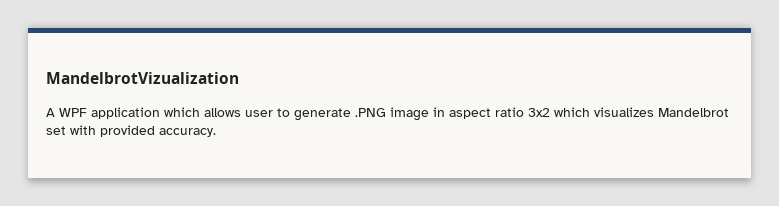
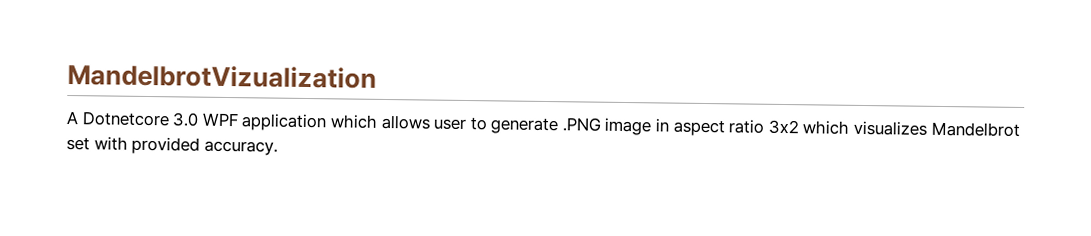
- A WPF application which allows user to generate .PNG image in aspect ratio 3x2 which visualizes Mandelbrot set with provided accuracy.
+ A Dotnetcore 3.0 WPF application which allows user to generate .PNG image in aspect ratio 3x2 which visualizes Mandelbrot set with provided accuracy.

